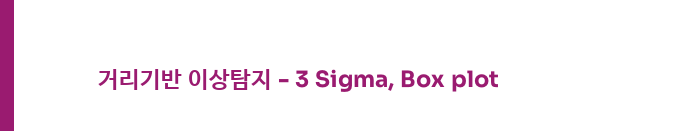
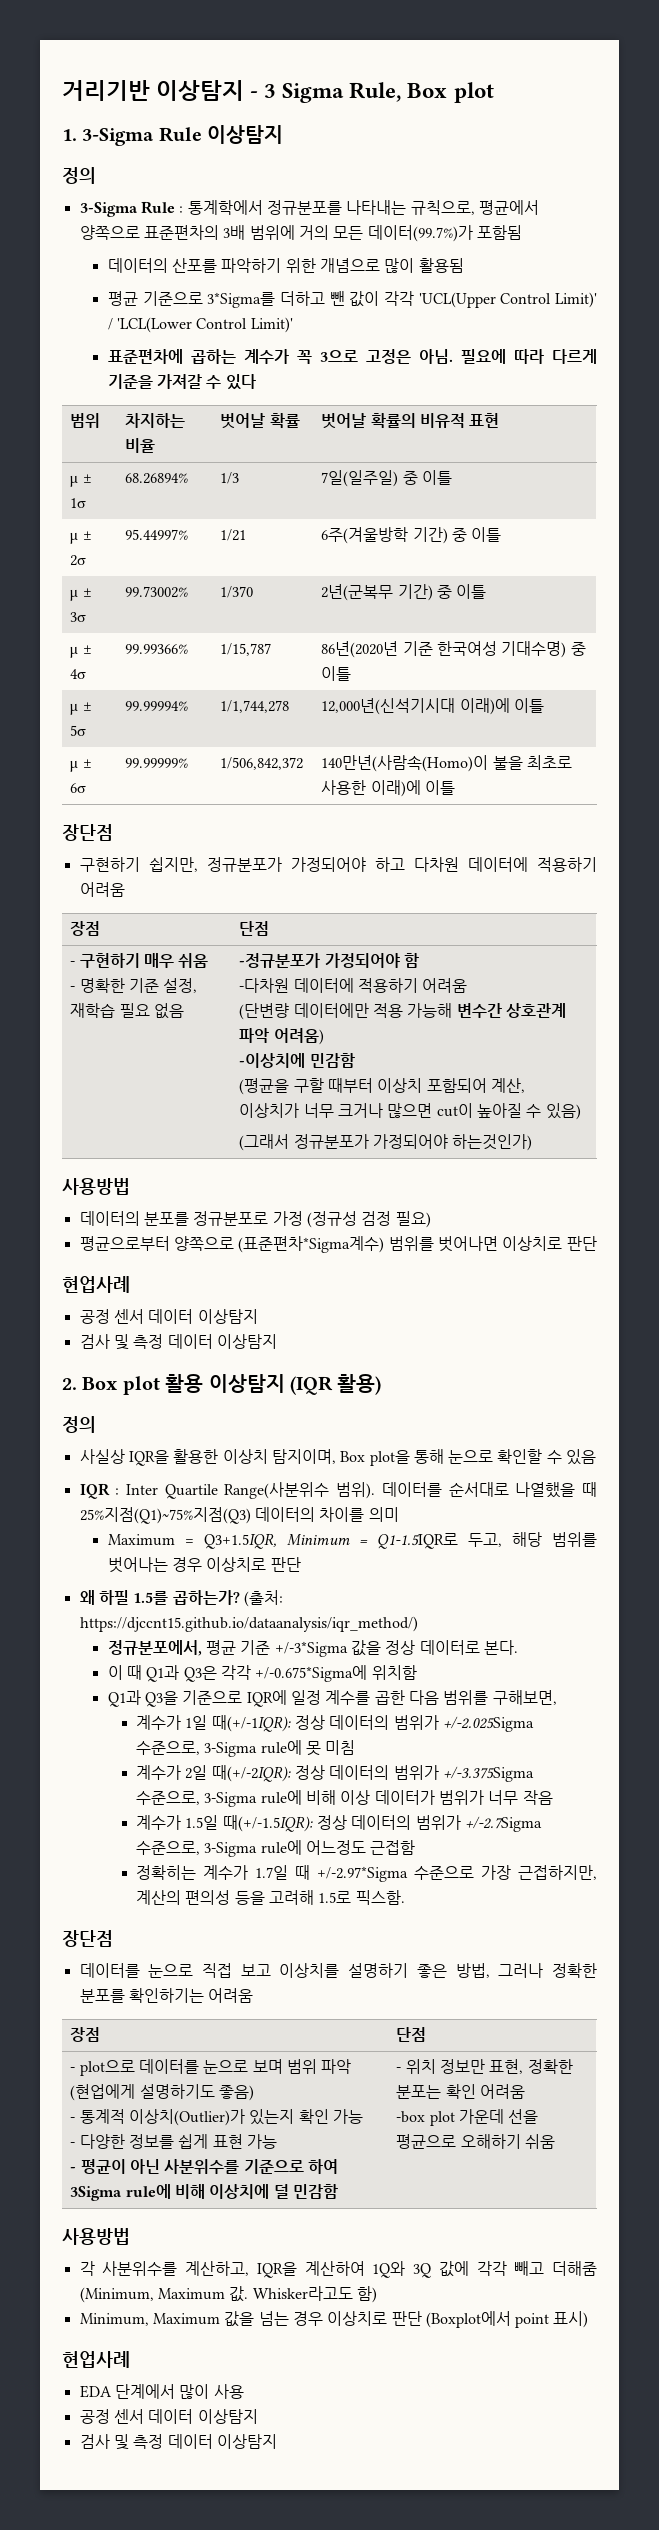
- 거리기반 이상탐지 - 3 Sigma, Box plot
+ 거리기반 이상탐지 - 3 Sigma Rule, Box plot
+ 1. 3-Sigma Rule 이상탐지
+ 정의
+ 3-Sigma Rule : 통계학에서 정규분포를 나타내는 규칙으로, 평균에서 양쪽으로 표준편차의 3배 범위에 거의 모든 데이터(99.7%)가 포함됨
+ 데이터의 산포를 파악하기 위한 개념으로 많이 활용됨
+ 평균 기준으로 3*Sigma를 더하고 뺀 값이 각각 'UCL(Upper Control Limit)' / 'LCL(Lower Control Limit)'
+ 표준편차에 곱하는 계수가 꼭 3으로 고정은 아님. 필요에 따라 다르게 기준을 가져갈 수 있다
+ 범위 | 차지하는 비율 | 벗어날 확률 | 벗어날 확률의 비유적 표현
+ μ ± 1σ | 68.26894% | 1/3 | 7일(일주일) 중 이틀
+ μ ± 2σ | 95.44997% | 1/21 | 6주(겨울방학 기간) 중 이틀
+ μ ± 3σ | 99.73002% | 1/370 | 2년(군복무 기간) 중 이틀
+ μ ± 4σ | 99.99366% | 1/15,787 | 86년(2020년 기준 한국여성 기대수명) 중 이틀
+ μ ± 5σ | 99.99994% | 1/1,744,278 | 12,000년(신석기시대 이래)에 이틀
+ μ ± 6σ | 99.99999% | 1/506,842,372 | 140만년(사람속(Homo)이 불을 최초로 사용한 이래)에 이틀
+ 장단점
+ 구현하기 쉽지만, 정규분포가 가정되어야 하고 다차원 데이터에 적용하기 어려움
+ 장점 | 단점
+ - 구현하기 매우 쉬움
+ - 명확한 기준 설정, 재학습 필요 없음 | -정규분포가 가정되어야 함
+ -다차원 데이터에 적용하기 어려움
+ (단변량 데이터에만 적용 가능해 변수간 상호관계 파악 어려움)
+ -이상치에 민감함
+ (평균을 구할 때부터 이상치 포함되어 계산, 이상치가 너무 크거나 많으면 cut이 높아질 수 있음)
+ (그래서 정규분포가 가정되어야 하는것인가)
+ 사용방법
+ 데이터의 분포를 정규분포로 가정 (정규성 검정 필요)
+ 평균으로부터 양쪽으로 (표준편차*Sigma계수) 범위를 벗어나면 이상치로 판단
+ 현업사례
+ 공정 센서 데이터 이상탐지
+ 검사 및 측정 데이터 이상탐지
+ 2. Box plot 활용 이상탐지 (IQR 활용)
+ 정의
+ 사실상 IQR을 활용한 이상치 탐지이며, Box plot을 통해 눈으로 확인할 수 있음
+ IQR : Inter Quartile Range(사분위수 범위). 데이터를 순서대로 나열했을 때 25%지점(Q1)~75%지점(Q3) 데이터의 차이를 의미
+ Maximum = Q3+1.5IQR, Minimum = Q1-1.5IQR로 두고, 해당 범위를 벗어나는 경우 이상치로 판단
+ 왜 하필 1.5를 곱하는가? (출처: https://djccnt15.github.io/dataanalysis/iqr_method/)
+ 정규분포에서, 평균 기준 +/-3*Sigma 값을 정상 데이터로 본다.
+ 이 때 Q1과 Q3은 각각 +/-0.675*Sigma에 위치함
+ Q1과 Q3을 기준으로 IQR에 일정 계수를 곱한 다음 범위를 구해보면,
+ 계수가 1일 때(+/-1IQR): 정상 데이터의 범위가 +/-2.025Sigma 수준으로, 3-Sigma rule에 못 미침
+ 계수가 2일 때(+/-2IQR): 정상 데이터의 범위가 +/-3.375Sigma 수준으로, 3-Sigma rule에 비해 이상 데이터가 범위가 너무 작음
+ 계수가 1.5일 때(+/-1.5IQR): 정상 데이터의 범위가 +/-2.7Sigma 수준으로, 3-Sigma rule에 어느정도 근접함
+ 정확히는 계수가 1.7일 때 +/-2.97*Sigma 수준으로 가장 근접하지만, 계산의 편의성 등을 고려해 1.5로 픽스함.
+ 장단점
+ 데이터를 눈으로 직접 보고 이상치를 설명하기 좋은 방법, 그러나 정확한 분포를 확인하기는 어려움
+ 장점 | 단점
+ - plot으로 데이터를 눈으로 보며 범위 파악 (현업에게 설명하기도 좋음)
+ - 통계적 이상치(Outlier)가 있는지 확인 가능
+ - 다양한 정보를 쉽게 표현 가능
+ - 평균이 아닌 사분위수를 기준으로 하여 3Sigma rule에 비해 이상치에 덜 민감함 | - 위치 정보만 표현, 정확한 분포는 확인 어려움
+ -box plot 가운데 선을 평균으로 오해하기 쉬움
+ 사용방법
+ 각 사분위수를 계산하고, IQR을 계산하여 1Q와 3Q 값에 각각 빼고 더해줌 (Minimum, Maximum 값. Whisker라고도 함)
+ Minimum, Maximum 값을 넘는 경우 이상치로 판단 (Boxplot에서 point 표시)
+ 현업사례
+ EDA 단계에서 많이 사용
+ 공정 센서 데이터 이상탐지
+ 검사 및 측정 데이터 이상탐지

